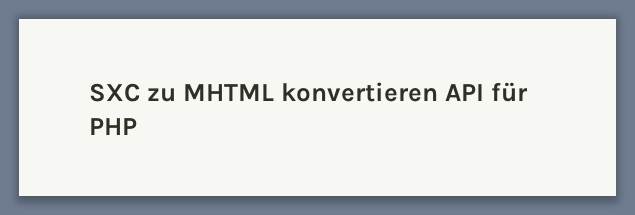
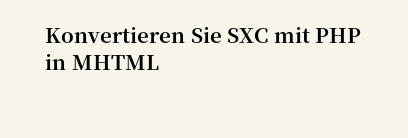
- SXC zu MHTML konvertieren API für PHP
+ Konvertieren Sie SXC mit PHP in MHTML

